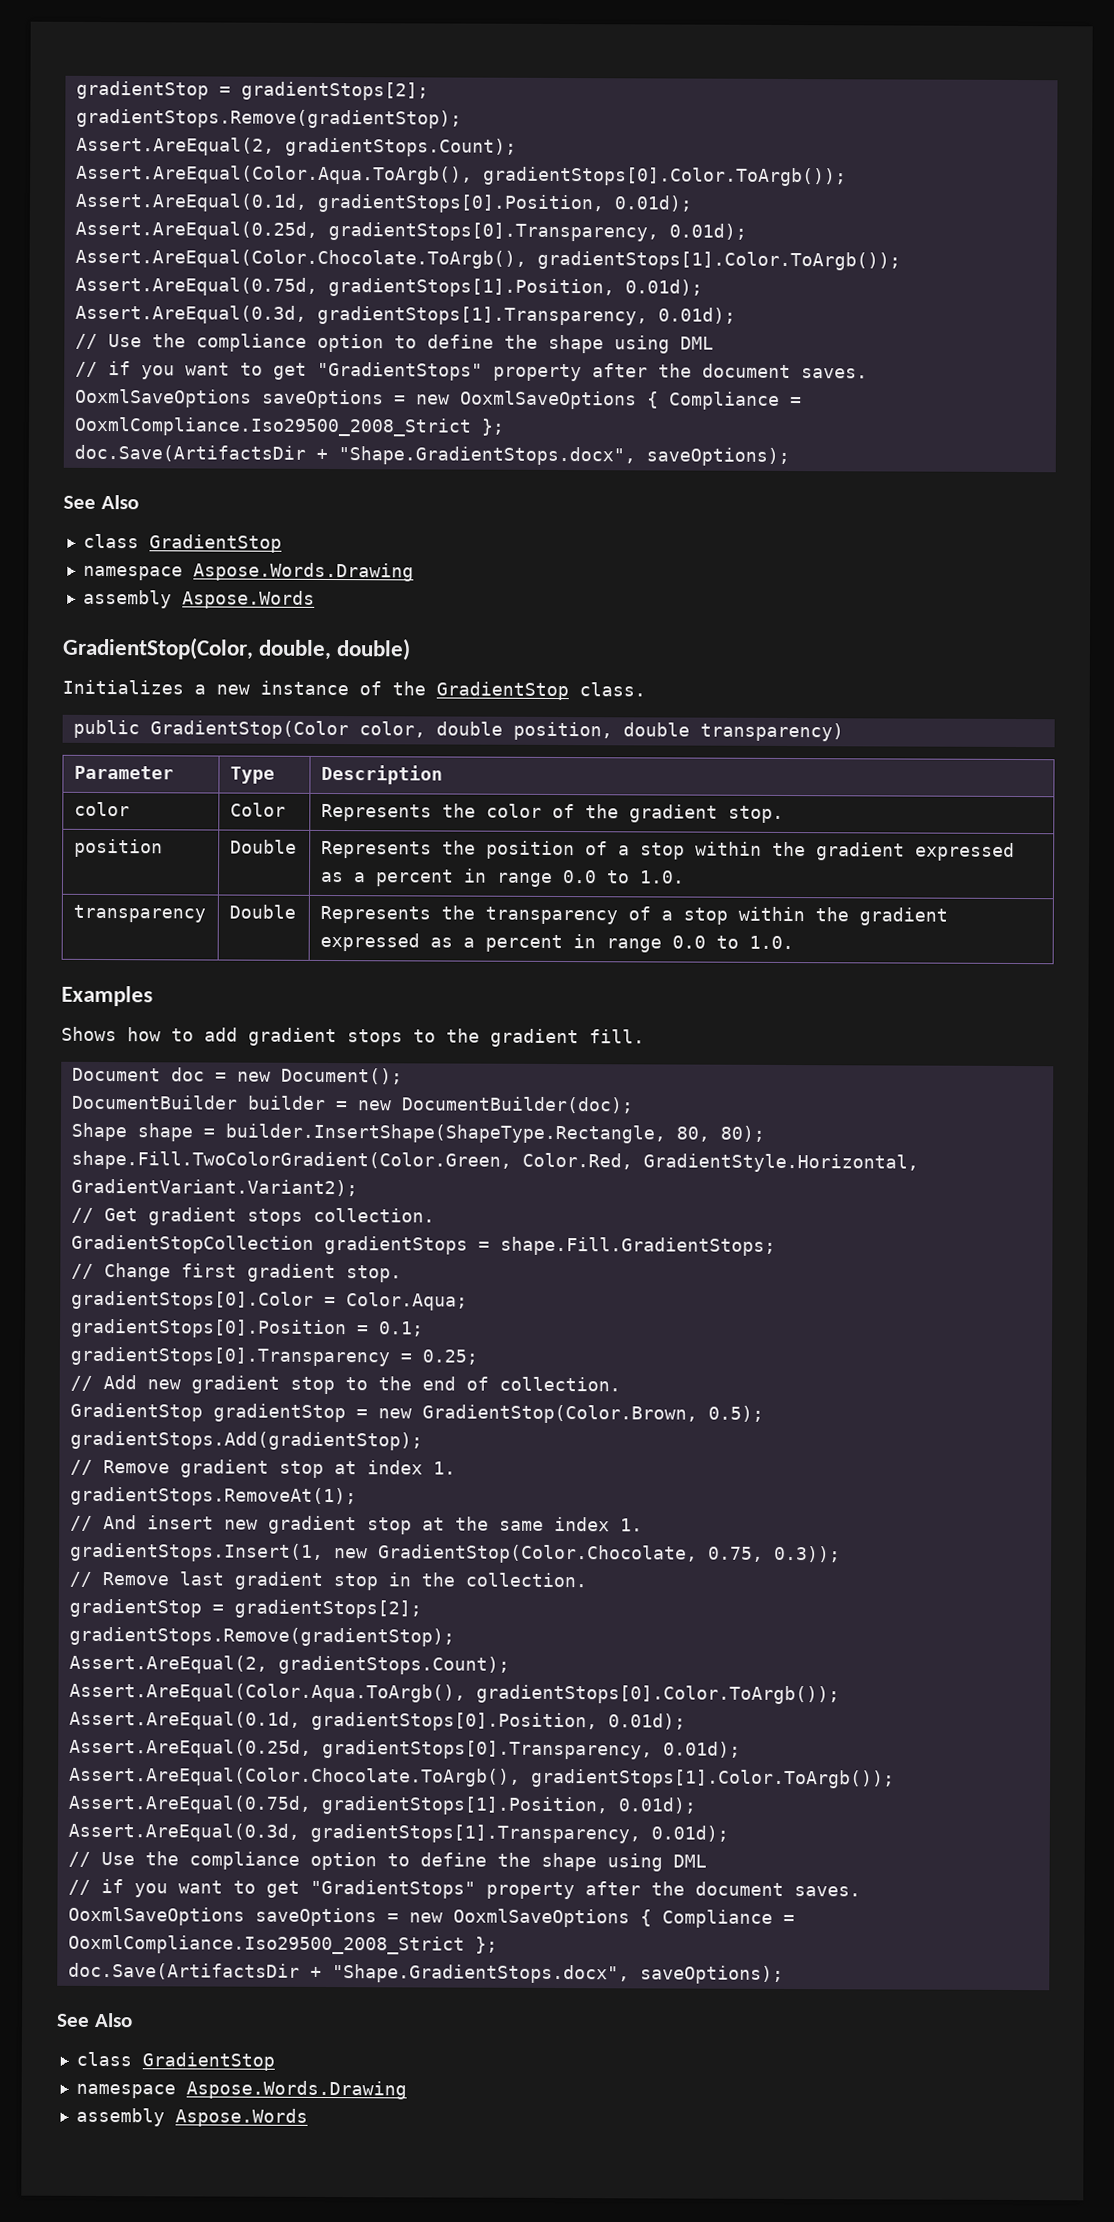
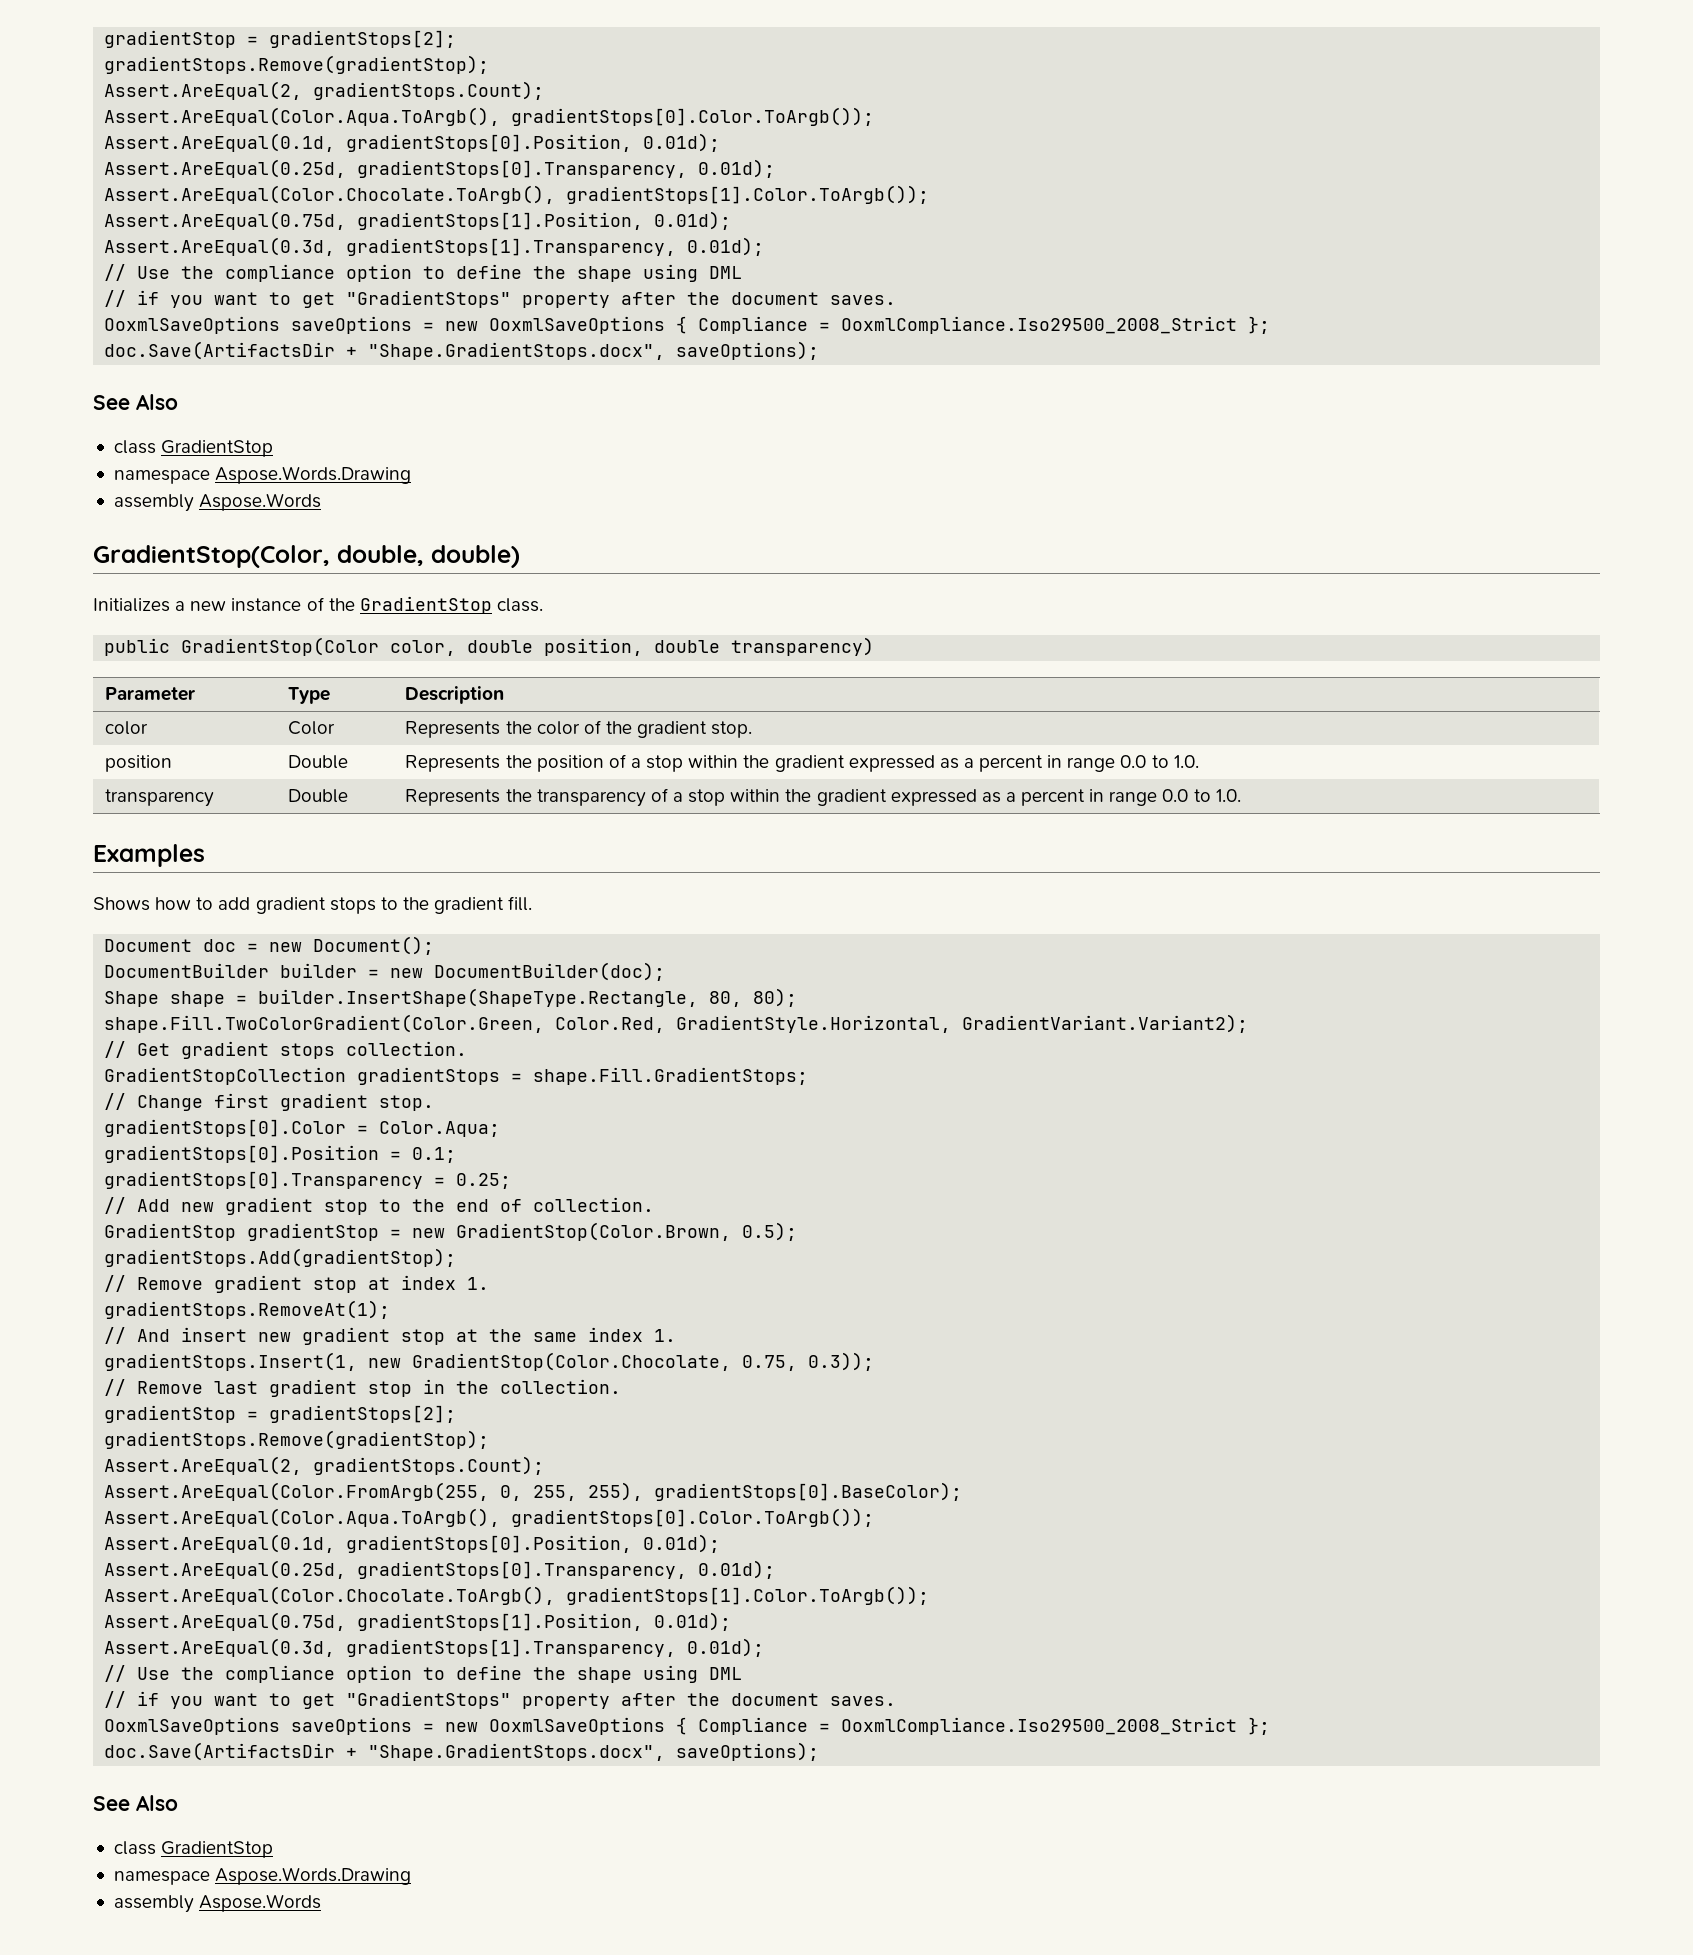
+ Assert.AreEqual(Color.FromArgb(255, 0, 255, 255), gradientStops[0].BaseColor);

